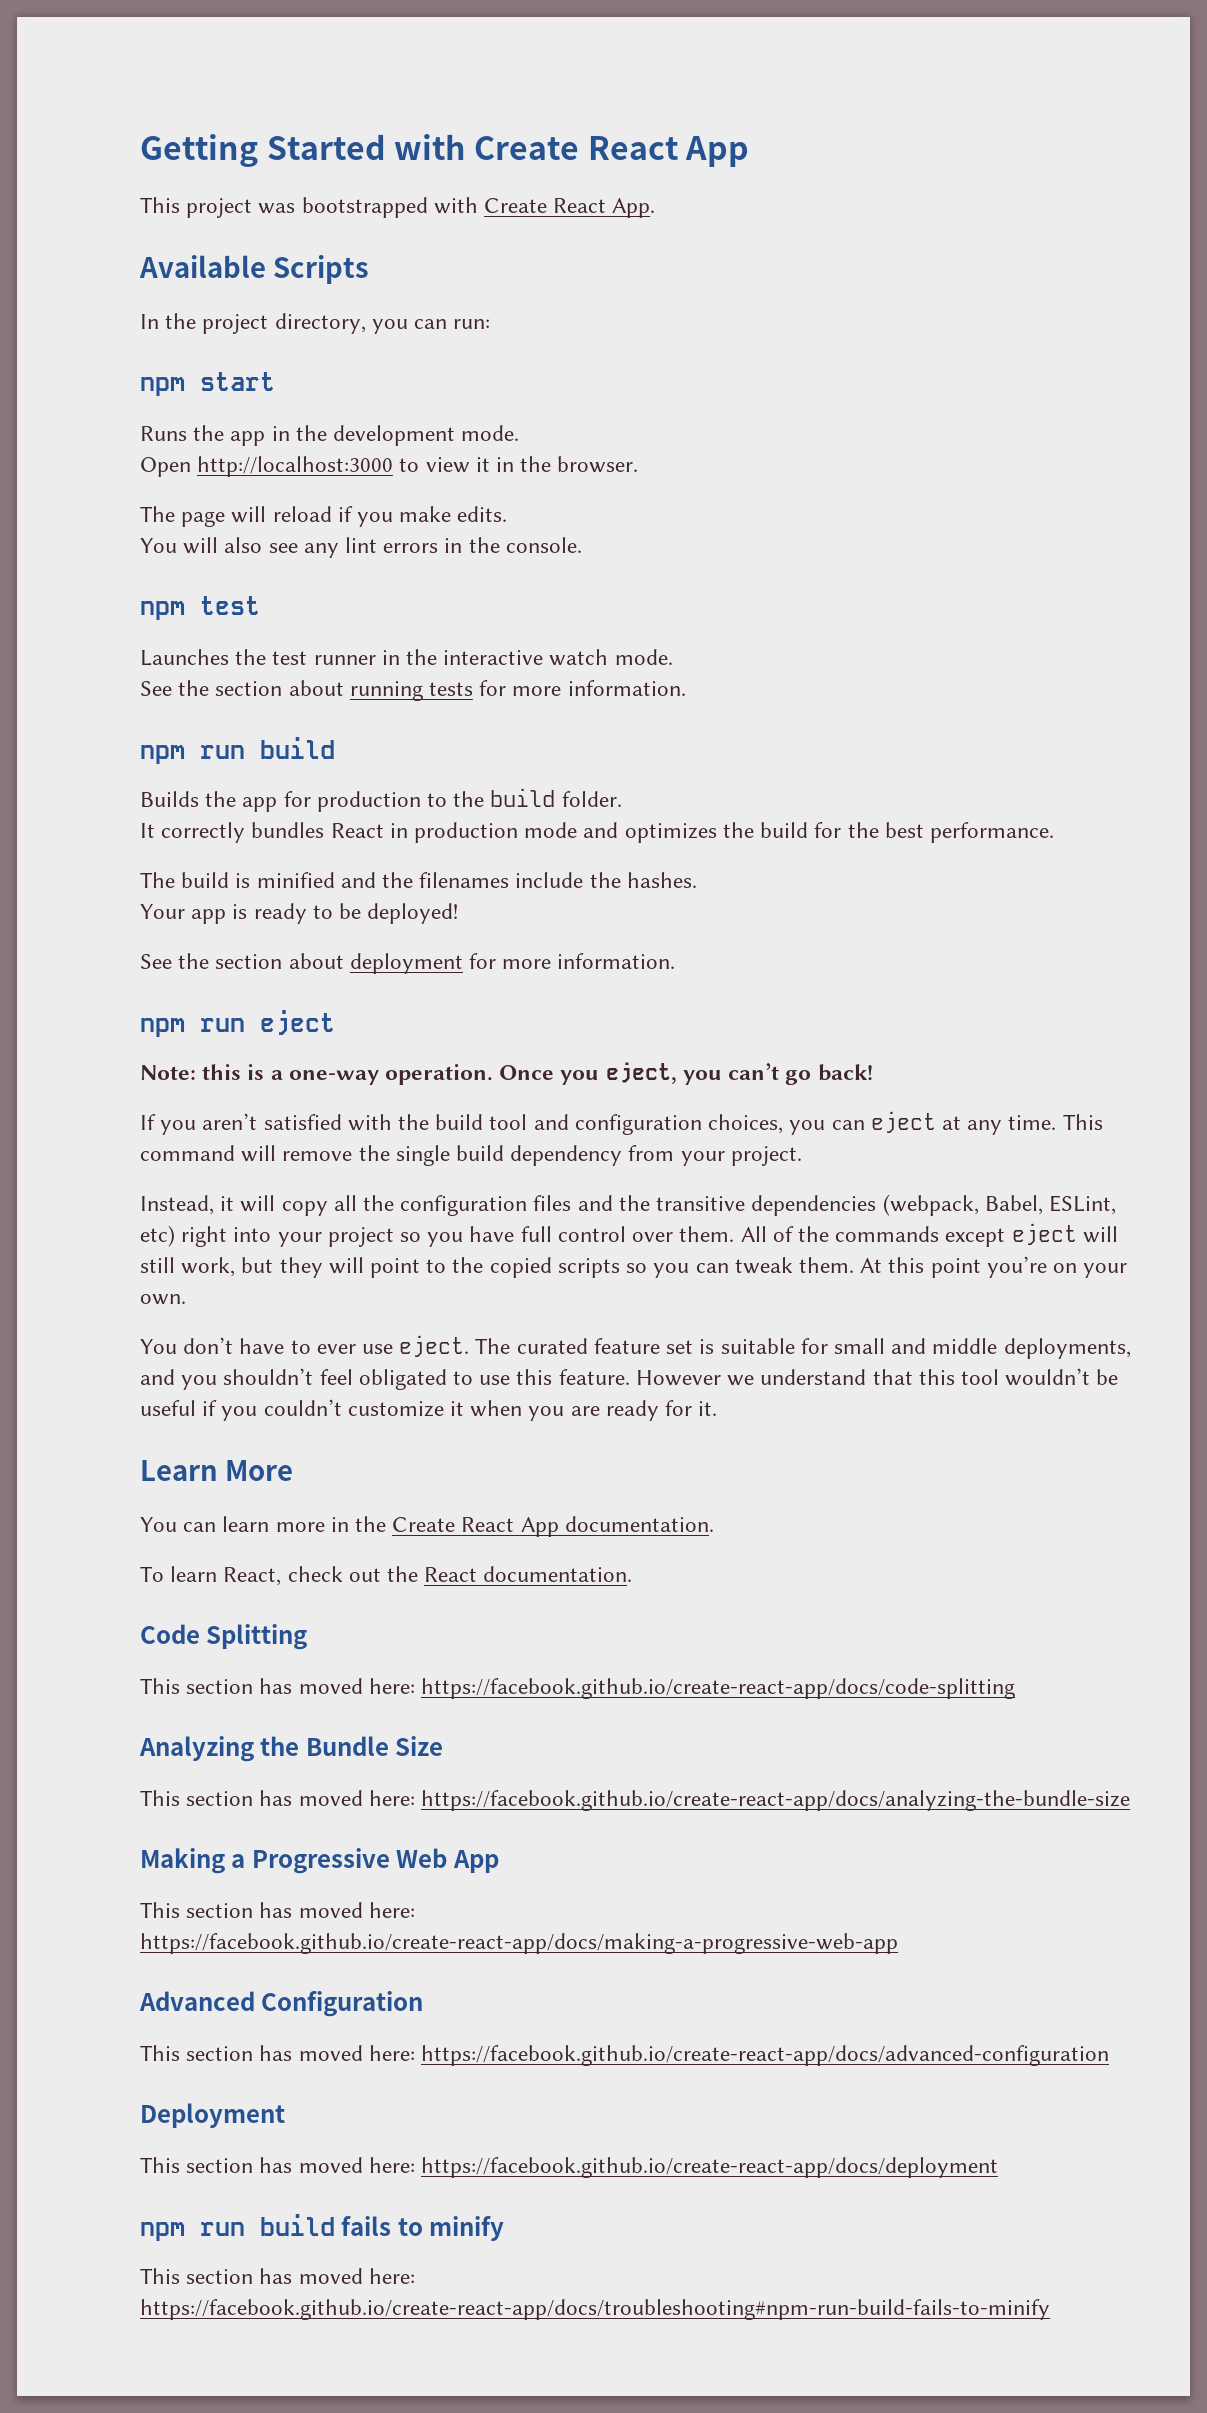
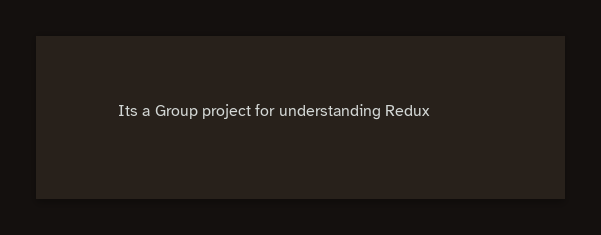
- Getting Started with Create React App
- This project was bootstrapped with Create React App.
- Available Scripts
- In the project directory, you can run:
- npm start
- Runs the app in the development mode.
- Open http://localhost:3000 to view it in the browser.
- The page will reload if you make edits.
- You will also see any lint errors in the console.
- npm test
- Launches the test runner in the interactive watch mode.
- See the section about running tests for more information.
- npm run build
- Builds the app for production to the build folder.
- It correctly bundles React in production mode and optimizes the build for the best performance.
- The build is minified and the filenames include the hashes.
- Your app is ready to be deployed!
- See the section about deployment for more information.
- npm run eject
- Note: this is a one-way operation. Once you eject, you can’t go back!
- If you aren’t satisfied with the build tool and configuration choices, you can eject at any time. This command will remove the single build dependency from your project.
- Instead, it will copy all the configuration files and the transitive dependencies (webpack, Babel, ESLint, etc) right into your project so you have full control over them. All of the commands except eject will still work, but they will point to the copied scripts so you can tweak them. At this point you’re on your own.
- You don’t have to ever use eject. The curated feature set is suitable for small and middle deployments, and you shouldn’t feel obligated to use this feature. However we understand that this tool wouldn’t be useful if you couldn’t customize it when you are ready for it.
- Learn More
- You can learn more in the Create React App documentation.
- To learn React, check out the React documentation.
- Code Splitting
- This section has moved here: https://facebook.github.io/create-react-app/docs/code-splitting
- Analyzing the Bundle Size
- This section has moved here: https://facebook.github.io/create-react-app/docs/analyzing-the-bundle-size
- Making a Progressive Web App
- This section has moved here: https://facebook.github.io/create-react-app/docs/making-a-progressive-web-app
- Advanced Configuration
- This section has moved here: https://facebook.github.io/create-react-app/docs/advanced-configuration
- Deployment
- This section has moved here: https://facebook.github.io/create-react-app/docs/deployment
- npm run build fails to minify
- This section has moved here: https://facebook.github.io/create-react-app/docs/troubleshooting#npm-run-build-fails-to-minify
+ Its a Group project for understanding Redux

